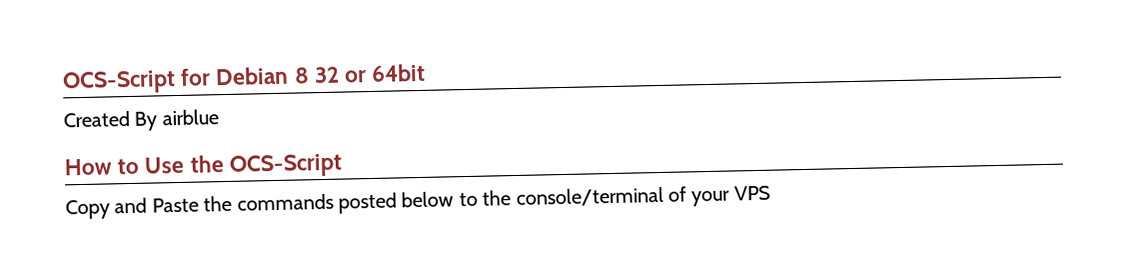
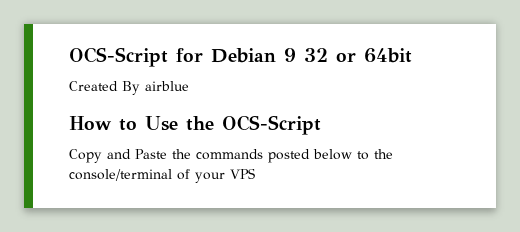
- OCS-Script for Debian 8 32 or 64bit
+ OCS-Script for Debian 9 32 or 64bit

